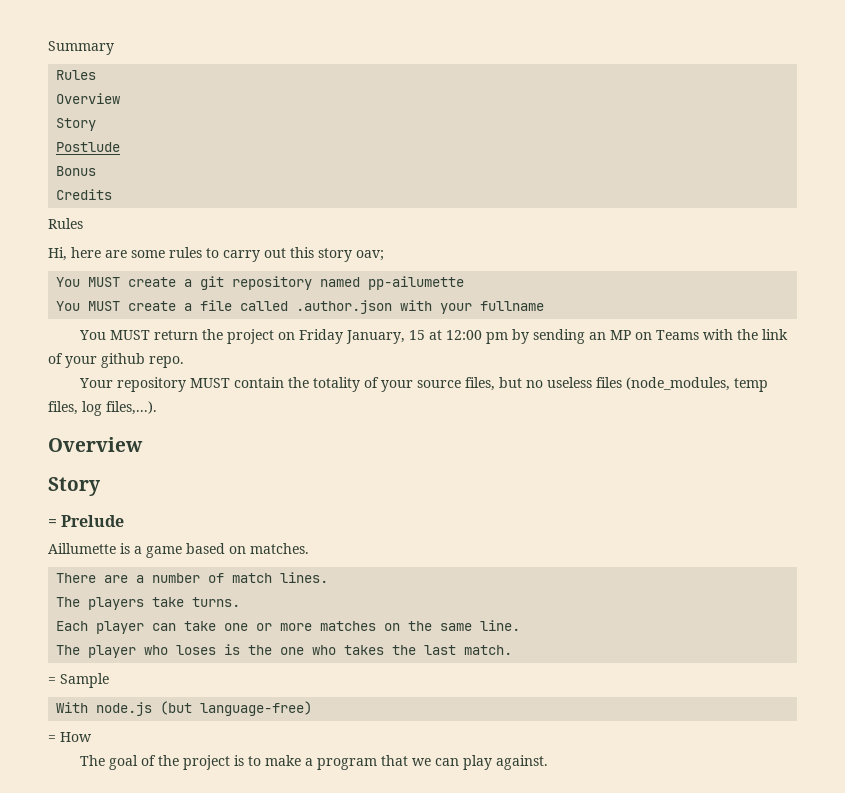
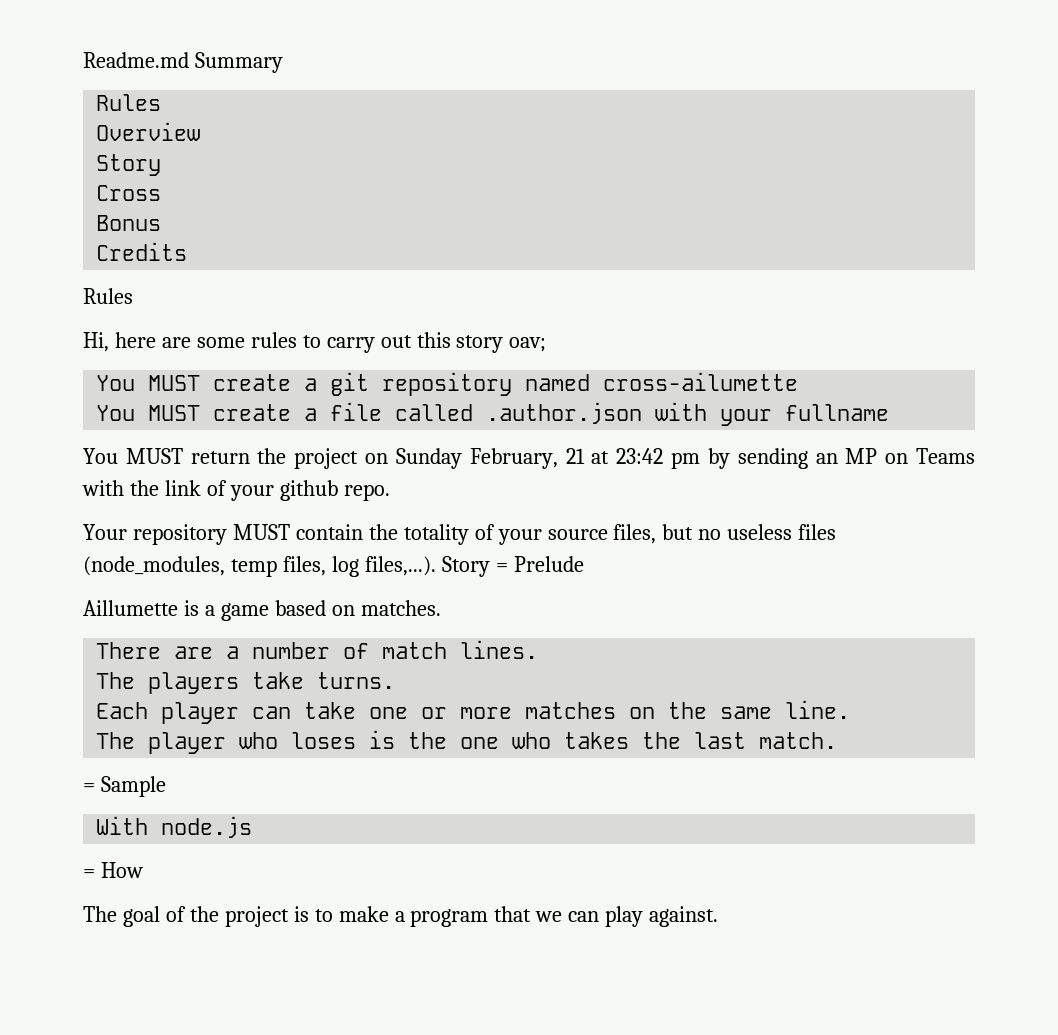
- Summary
+ Readme.md Summary
- Postlude
+ Cross
- You MUST create a git repository named pp-ailumette
+ You MUST create a git repository named cross-ailumette
- You MUST return the project on Friday January, 15 at 12:00 pm by sending an MP on Teams with the link of your github repo.
+ You MUST return the project on Sunday February, 21 at 23:42 pm by sending an MP on Teams with the link of your github repo.
- Your repository MUST contain the totality of your source files, but no useless files (node_modules, temp files, log files,...).
- Overview
- Story
- = Prelude
+ Your repository MUST contain the totality of your source files, but no useless files (node_modules, temp files, log files,...). Story = Prelude
- With node.js (but language-free)
+ With node.js

